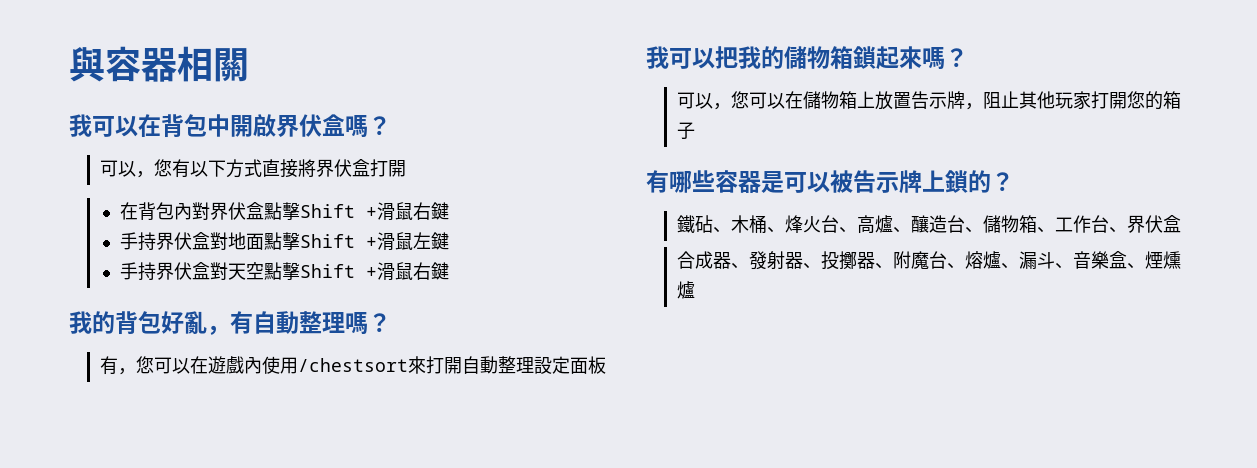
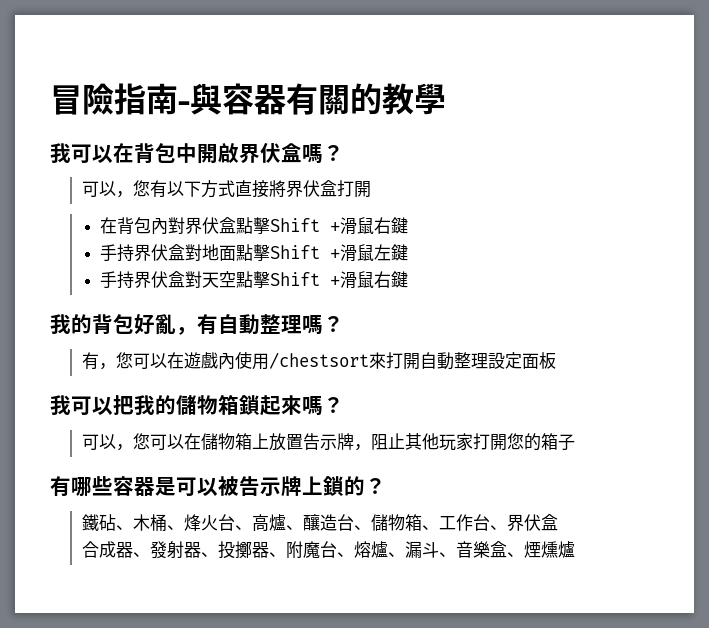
- 與容器相關
+ 冒險指南-與容器有關的教學

